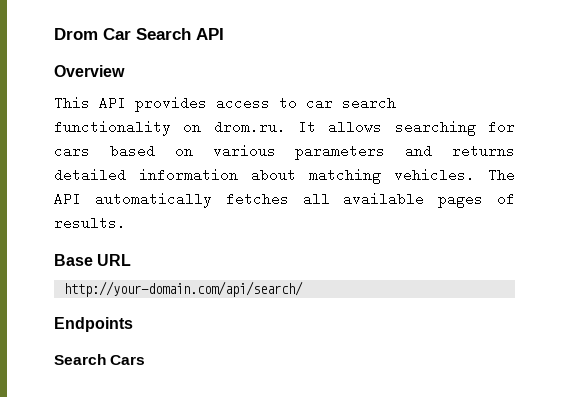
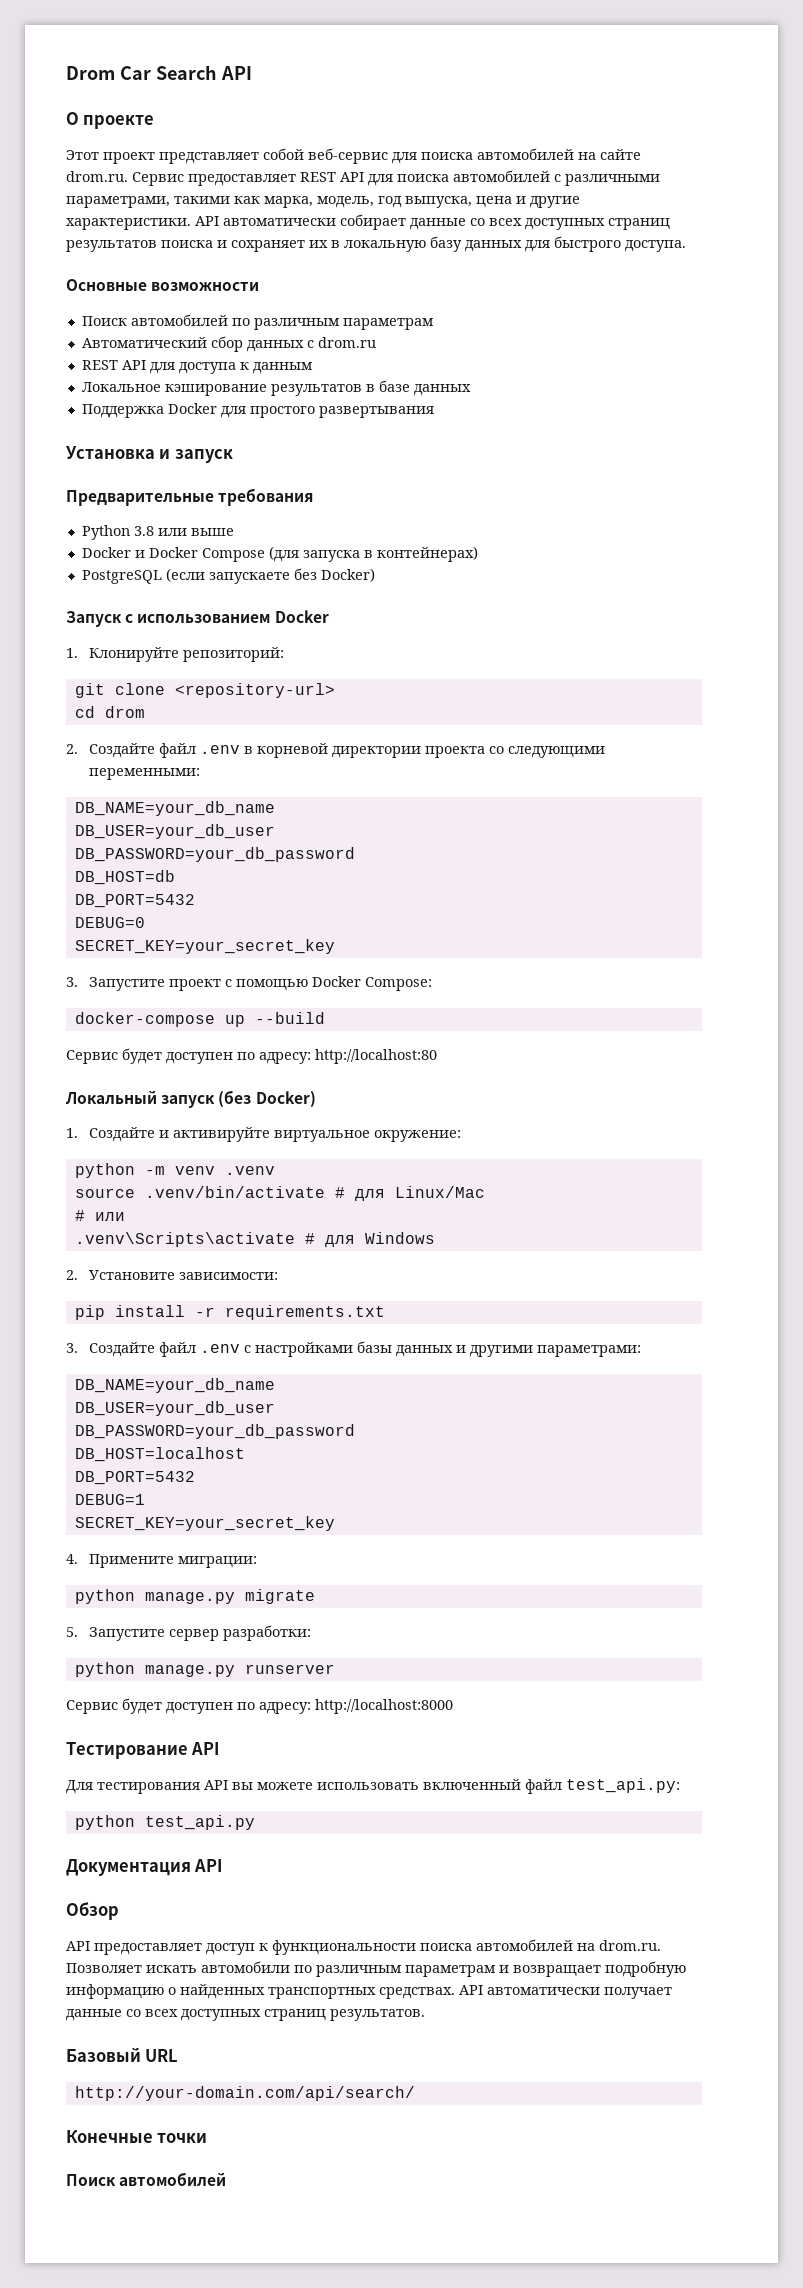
- Overview
- This API provides access to car search functionality on drom.ru. It allows searching for cars based on various parameters and returns detailed information about matching vehicles. The API automatically fetches all available pages of results.
- Base URL
+ О проекте
+ Этот проект представляет собой веб-сервис для поиска автомобилей на сайте drom.ru. Сервис предоставляет REST API для поиска автомобилей с различными параметрами, такими как марка, модель, год выпуска, цена и другие характеристики. API автоматически собирает данные со всех доступных страниц результатов поиска и сохраняет их в локальную базу данных для быстрого доступа.
+ Основные возможности
+ Поиск автомобилей по различным параметрам
+ Автоматический сбор данных с drom.ru
+ REST API для доступа к данным
+ Локальное кэширование результатов в базе данных
+ Поддержка Docker для простого развертывания
+ Установка и запуск
+ Предварительные требования
+ Python 3.8 или выше
+ Docker и Docker Compose (для запуска в контейнерах)
+ PostgreSQL (если запускаете без Docker)
+ Запуск с использованием Docker
+ 1. Клонируйте репозиторий:
+ git clone <repository-url>
+ cd drom
+ 2. Создайте файл .env в корневой директории проекта со следующими переменными:
+ DB_NAME=your_db_name
+ DB_USER=your_db_user
+ DB_PASSWORD=your_db_password
+ DB_HOST=db
+ DB_PORT=5432
+ DEBUG=0
+ SECRET_KEY=your_secret_key
+ 3. Запустите проект с помощью Docker Compose:
+ docker-compose up --build
+ Сервис будет доступен по адресу: http://localhost:80
+ Локальный запуск (без Docker)
+ 1. Создайте и активируйте виртуальное окружение:
+ python -m venv .venv
+ source .venv/bin/activate # для Linux/Mac
+ # или
+ .venv\Scripts\activate # для Windows
+ 2. Установите зависимости:
+ pip install -r requirements.txt
+ 3. Создайте файл .env с настройками базы данных и другими параметрами:
+ DB_NAME=your_db_name
+ DB_USER=your_db_user
+ DB_PASSWORD=your_db_password
+ DB_HOST=localhost
+ DB_PORT=5432
+ DEBUG=1
+ SECRET_KEY=your_secret_key
+ 4. Примените миграции:
+ python manage.py migrate
+ 5. Запустите сервер разработки:
+ python manage.py runserver
+ Сервис будет доступен по адресу: http://localhost:8000
+ Тестирование API
+ Для тестирования API вы можете использовать включенный файл test_api.py:
+ python test_api.py
+ Документация API
+ Обзор
+ API предоставляет доступ к функциональности поиска автомобилей на drom.ru. Позволяет искать автомобили по различным параметрам и возвращает подробную информацию о найденных транспортных средствах. API автоматически получает данные со всех доступных страниц результатов.
+ Базовый URL
  http://your-domain.com/api/search/
- Endpoints
- Search Cars
+ Конечные точки
+ Поиск автомобилей

